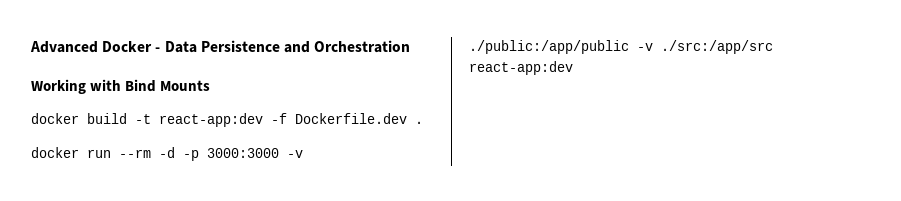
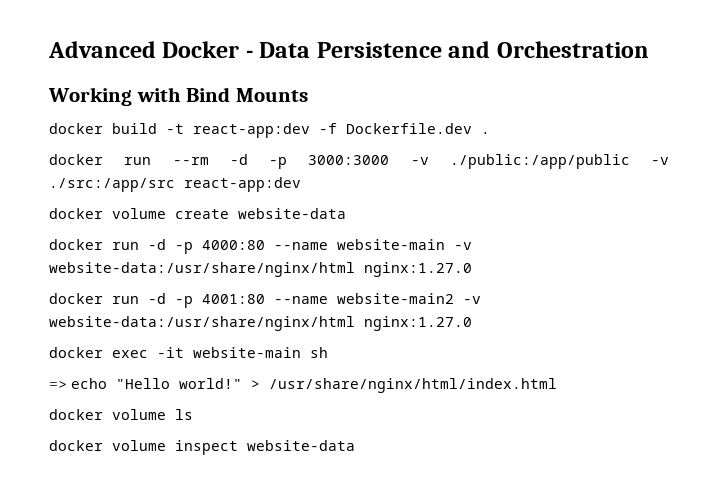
+ docker volume create website-data
+ docker run -d -p 4000:80 --name website-main -v website-data:/usr/share/nginx/html nginx:1.27.0
+ docker run -d -p 4001:80 --name website-main2 -v website-data:/usr/share/nginx/html nginx:1.27.0
+ docker exec -it website-main sh
+ => echo "Hello world!" > /usr/share/nginx/html/index.html
+ docker volume ls
+ docker volume inspect website-data

